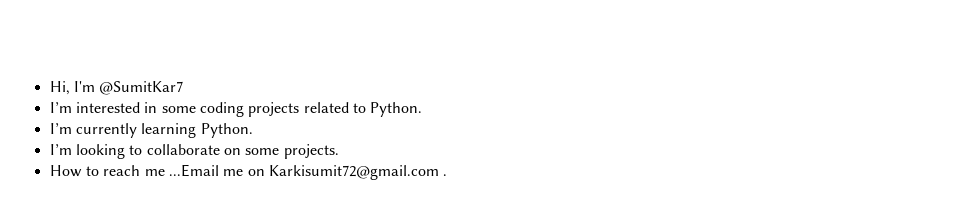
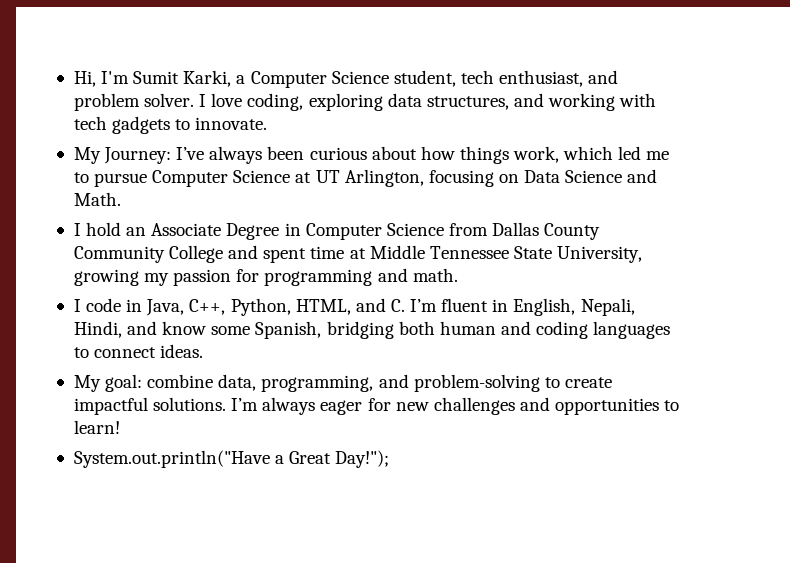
- Hi, I'm @SumitKar7
- I’m interested in some coding projects related to Python.
- I’m currently learning Python.
- I’m looking to collaborate on some projects.
- How to reach me ...Email me on Karkisumit72@gmail.com .
+ Hi, I'm Sumit Karki, a Computer Science student, tech enthusiast, and problem solver. I love coding, exploring data structures, and working with tech gadgets to innovate.
+ My Journey: I’ve always been curious about how things work, which led me to pursue Computer Science at UT Arlington, focusing on Data Science and Math.
+ I hold an Associate Degree in Computer Science from Dallas County Community College and spent time at Middle Tennessee State University, growing my passion for programming and math.
+ I code in Java, C++, Python, HTML, and C. I’m fluent in English, Nepali, Hindi, and know some Spanish, bridging both human and coding languages to connect ideas.
+ My goal: combine data, programming, and problem-solving to create impactful solutions. I’m always eager for new challenges and opportunities to learn!
+ System.out.println("Have a Great Day!");

